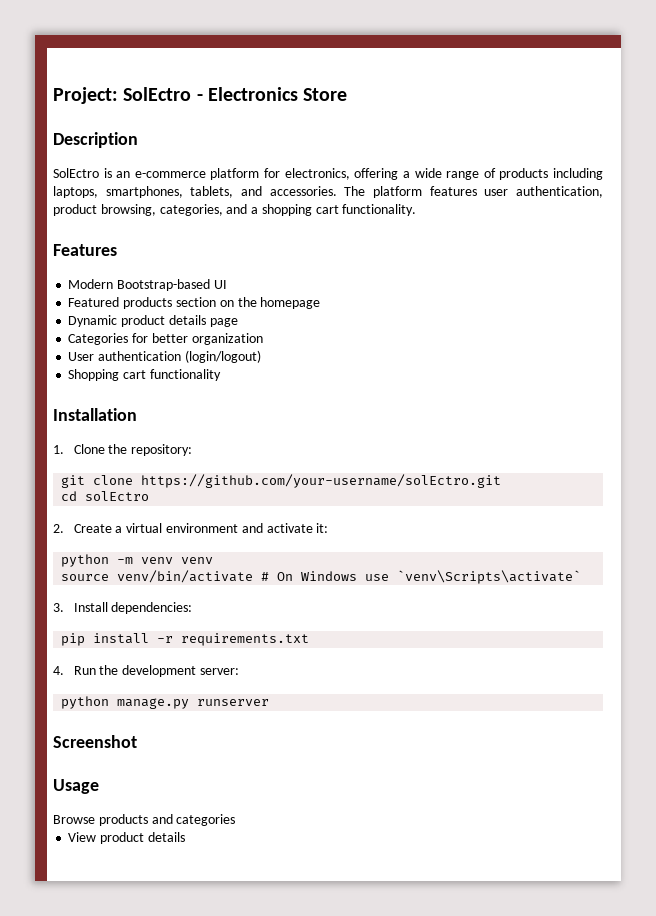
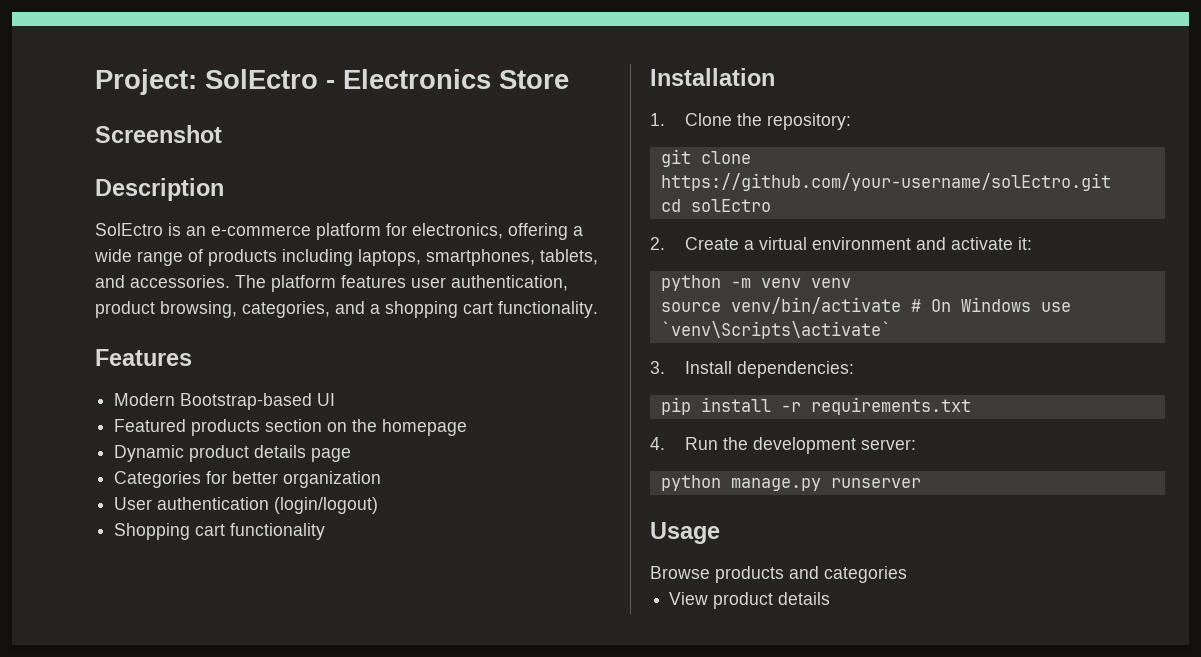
+ Screenshot
- Screenshot

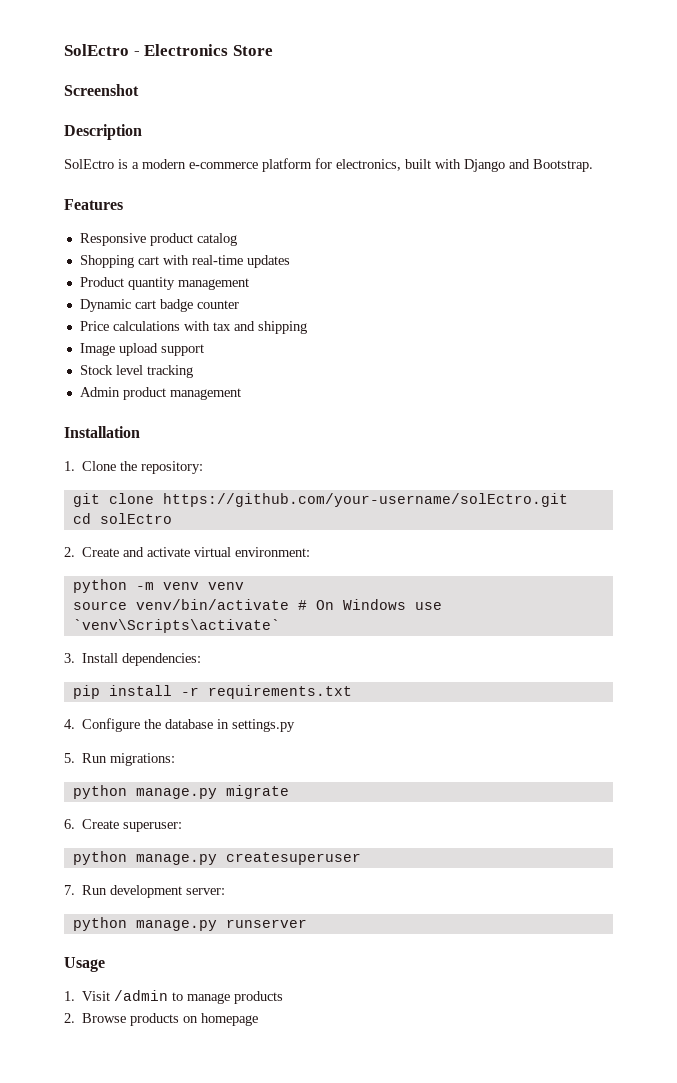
- Project: SolEctro - Electronics Store
+ SolEctro - Electronics Store
- SolEctro is an e-commerce platform for electronics, offering a wide range of products including laptops, smartphones, tablets, and accessories. The platform features user authentication, product browsing, categories, and a shopping cart functionality.
+ SolEctro is a modern e-commerce platform for electronics, built with Django and Bootstrap.
  Features
- Modern Bootstrap-based UI
- Featured products section on the homepage
- Dynamic product details page
- Categories for better organization
- User authentication (login/logout)
- Shopping cart functionality
+ Responsive product catalog
+ Shopping cart with real-time updates
+ Product quantity management
+ Dynamic cart badge counter
+ Price calculations with tax and shipping
+ Image upload support
+ Stock level tracking
+ Admin product management
- 2. Create a virtual environment and activate it:
+ 2. Create and activate virtual environment:
- 4. Run the development server:
+ 4. Configure the database in settings.py
+ 5. Run migrations:
+ python manage.py migrate
+ 6. Create superuser:
+ python manage.py createsuperuser
+ 7. Run development server:
- Browse products and categories
- View product details
+ 1. Visit /admin to manage products
+ 2. Browse products on homepage

